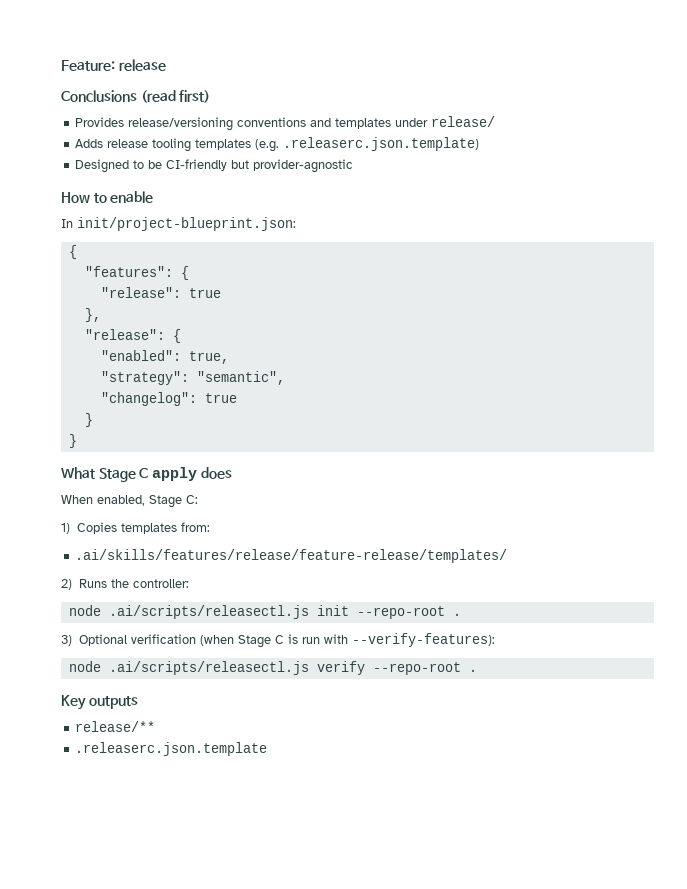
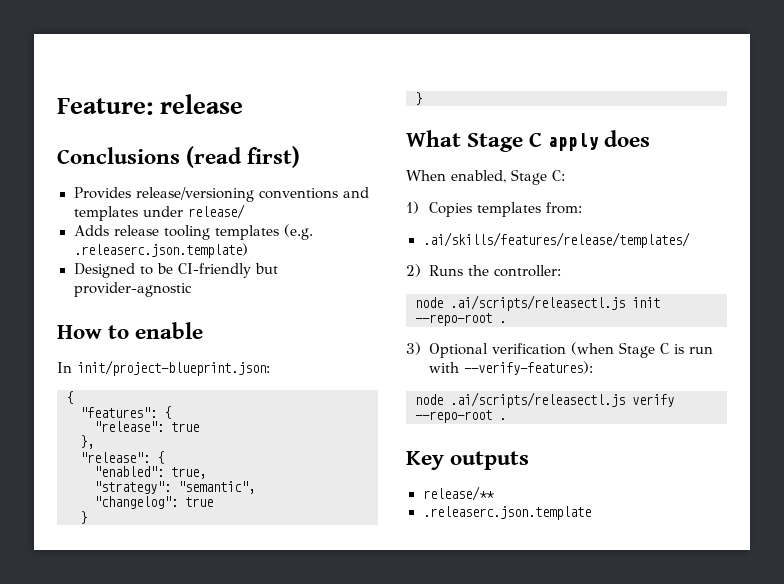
- .ai/skills/features/release/feature-release/templates/
+ .ai/skills/features/release/templates/

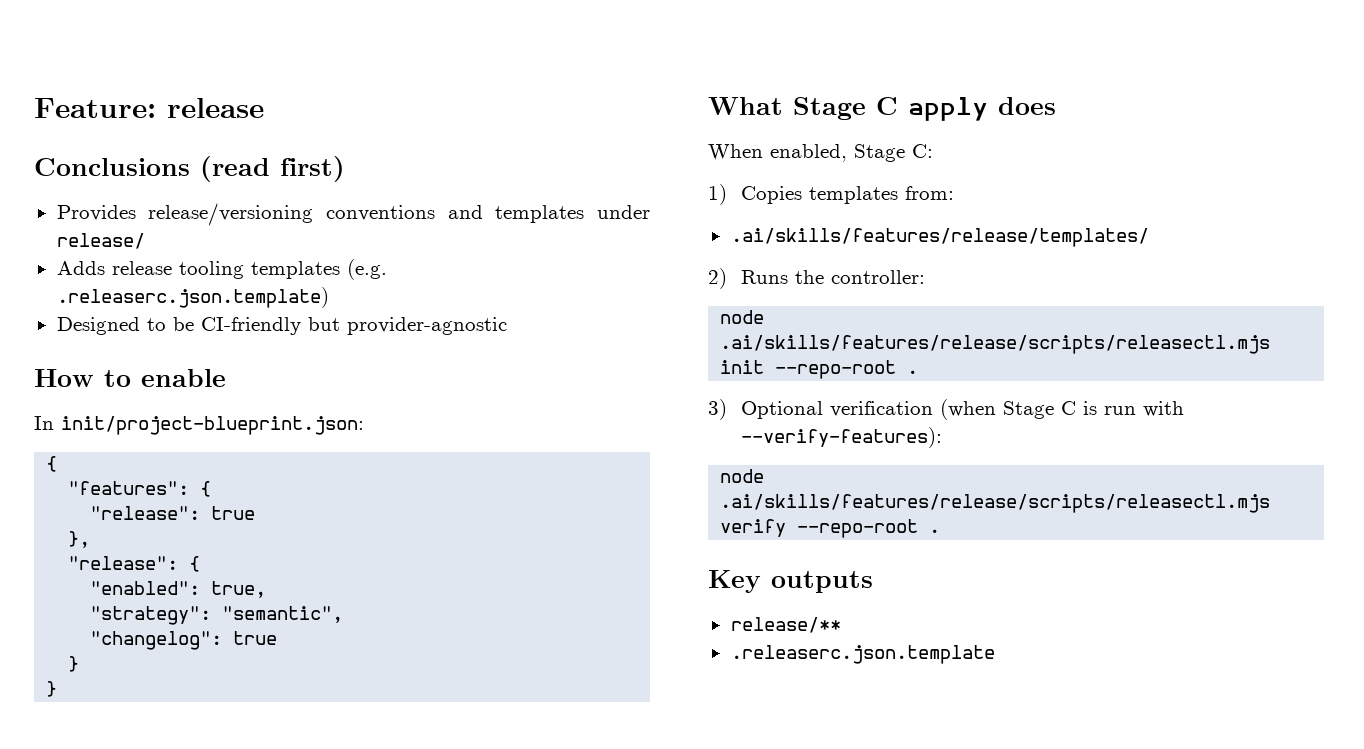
- node .ai/scripts/releasectl.js init --repo-root .
+ node .ai/skills/features/release/scripts/releasectl.mjs init --repo-root .
- node .ai/scripts/releasectl.js verify --repo-root .
+ node .ai/skills/features/release/scripts/releasectl.mjs verify --repo-root .

